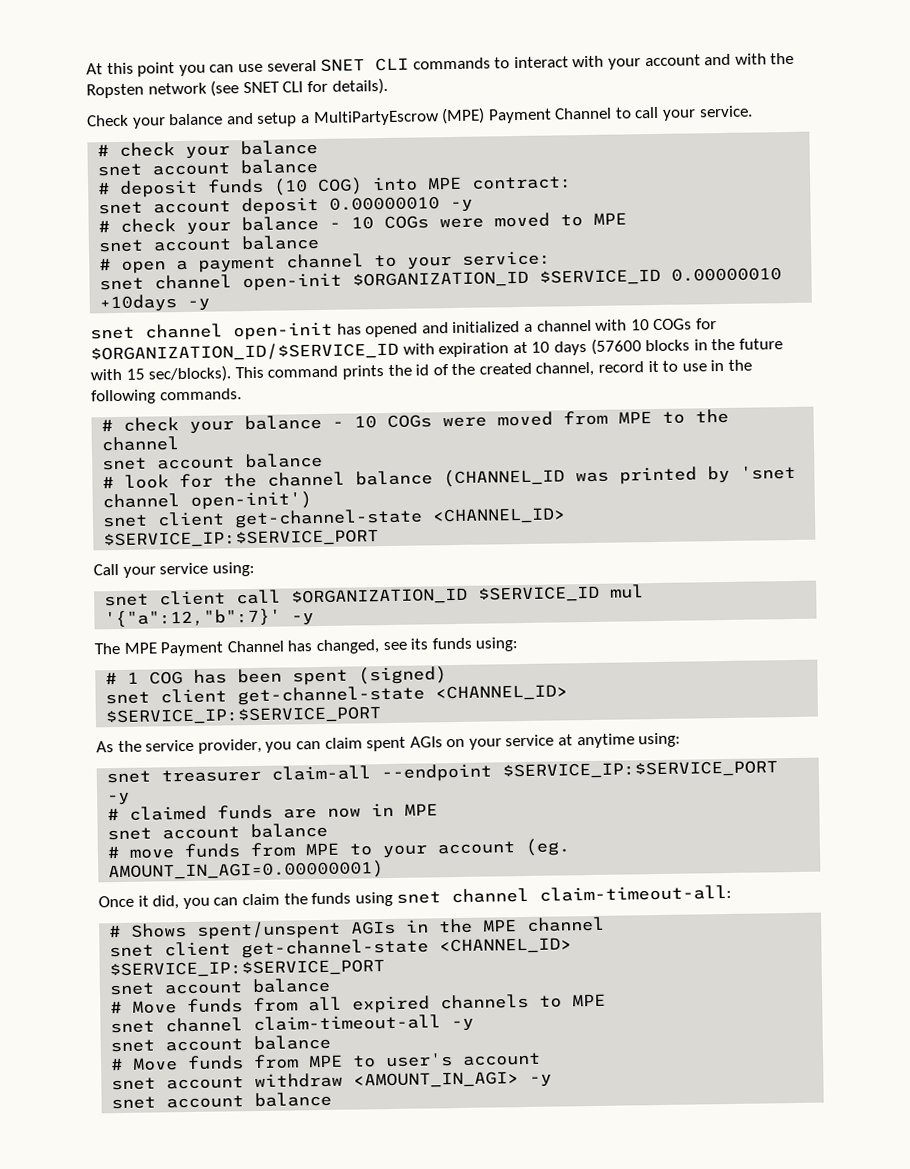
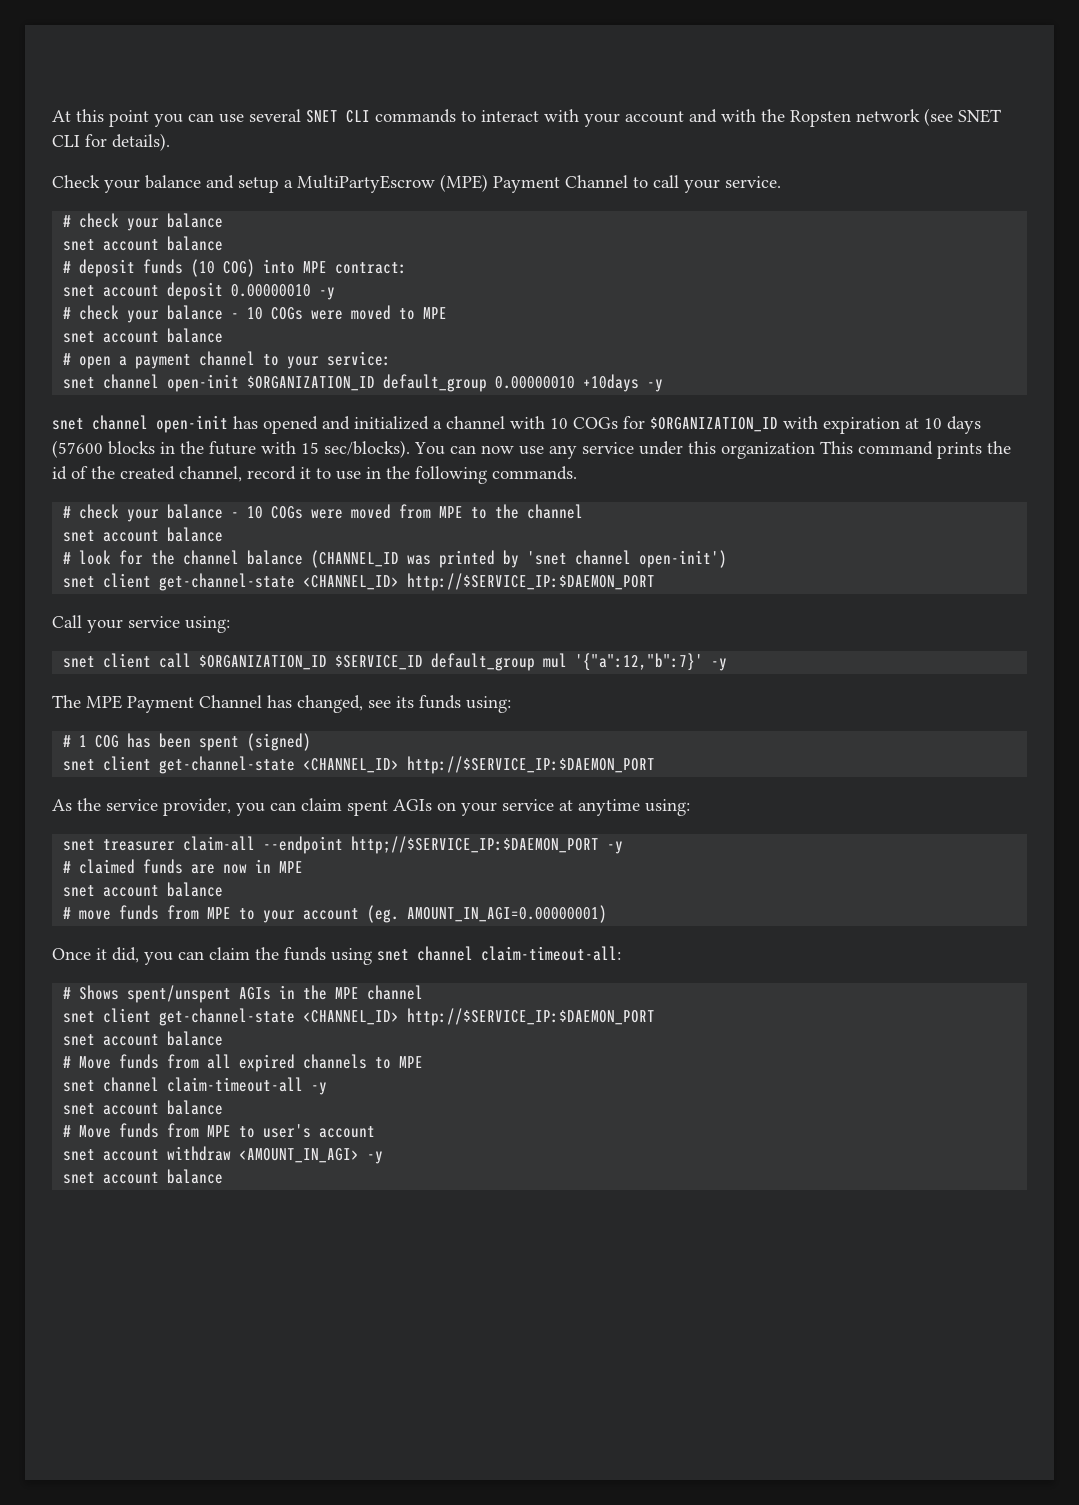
- snet channel open-init $ORGANIZATION_ID $SERVICE_ID 0.00000010 +10days -y
+ snet channel open-init $ORGANIZATION_ID default_group 0.00000010 +10days -y
- snet channel open-init has opened and initialized a channel with 10 COGs for $ORGANIZATION_ID/$SERVICE_ID with expiration at 10 days (57600 blocks in the future with 15 sec/blocks).
+ snet channel open-init has opened and initialized a channel with 10 COGs for $ORGANIZATION_ID with expiration at 10 days (57600 blocks in the future with 15 sec/blocks).
- This command prints the id of the created channel, record it to use in the following commands.
+ You can now use any service under this organization This command prints the id of the created channel, record it to use in the following commands.
  # look for the channel balance (CHANNEL_ID was printed by 'snet channel open-init')
- snet client get-channel-state <CHANNEL_ID> $SERVICE_IP:$SERVICE_PORT
+ snet client get-channel-state <CHANNEL_ID> http://$SERVICE_IP:$DAEMON_PORT
- snet client call $ORGANIZATION_ID $SERVICE_ID mul '{"a":12,"b":7}' -y
+ snet client call $ORGANIZATION_ID $SERVICE_ID default_group mul '{"a":12,"b":7}' -y
  # 1 COG has been spent (signed)
- snet client get-channel-state <CHANNEL_ID> $SERVICE_IP:$SERVICE_PORT
+ snet client get-channel-state <CHANNEL_ID> http://$SERVICE_IP:$DAEMON_PORT
- snet treasurer claim-all --endpoint $SERVICE_IP:$SERVICE_PORT -y
+ snet treasurer claim-all --endpoint http;//$SERVICE_IP:$DAEMON_PORT -y
  # Shows spent/unspent AGIs in the MPE channel
- snet client get-channel-state <CHANNEL_ID> $SERVICE_IP:$SERVICE_PORT
+ snet client get-channel-state <CHANNEL_ID> http://$SERVICE_IP:$DAEMON_PORT

